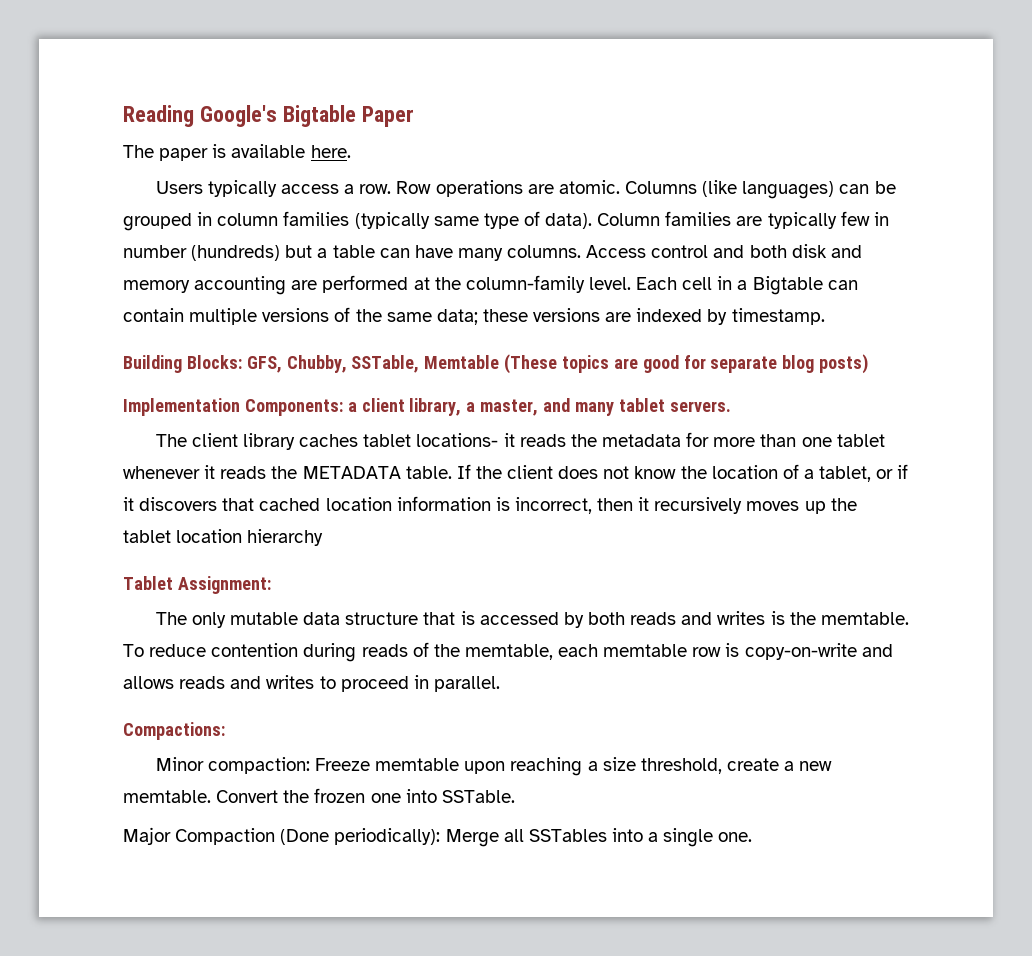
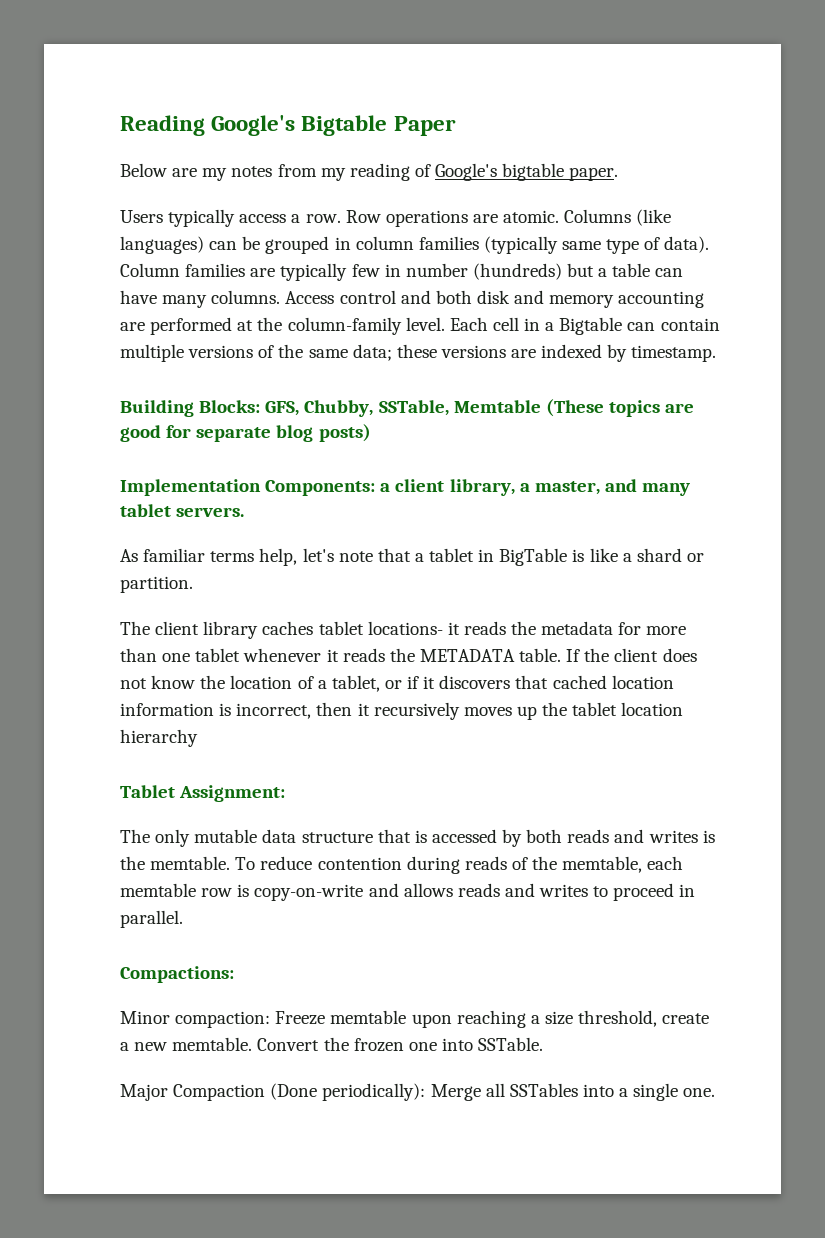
- The paper is available here.
+ Below are my notes from my reading of Google's bigtable paper.
+ As familiar terms help, let's note that a tablet in BigTable is like a shard or partition.

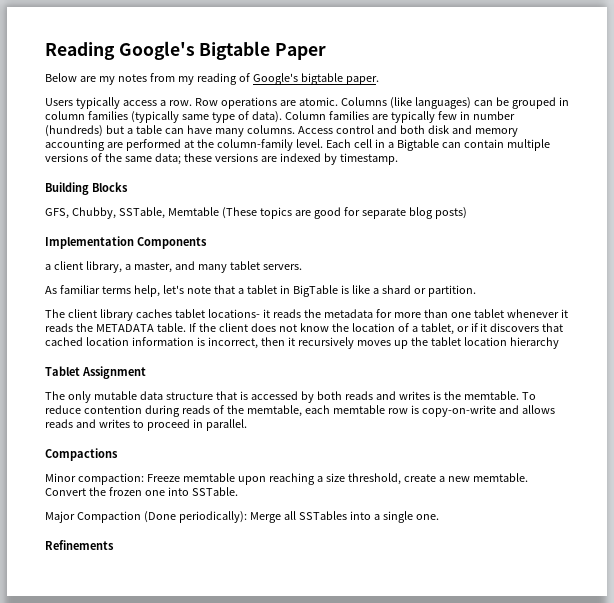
- Building Blocks: GFS, Chubby, SSTable, Memtable (These topics are good for separate blog posts)
+ Building Blocks
+ GFS, Chubby, SSTable, Memtable (These topics are good for separate blog posts)
- Implementation Components: a client library, a master, and many tablet servers.
+ Implementation Components
+ a client library, a master, and many tablet servers.
- Tablet Assignment:
+ Tablet Assignment
- Compactions:
+ Compactions
+ Refinements

